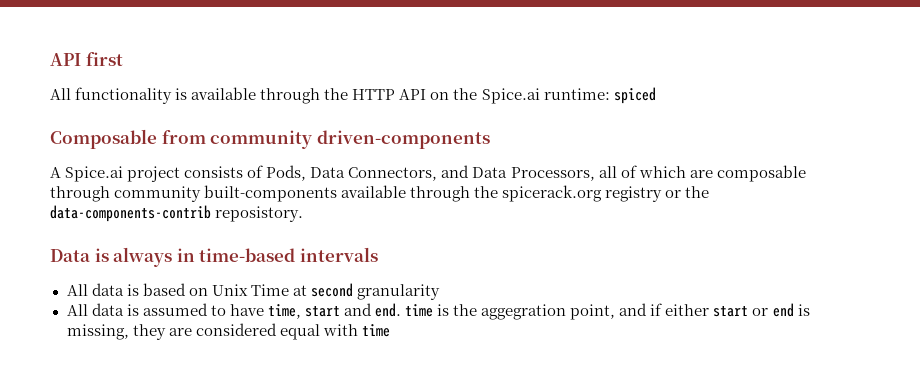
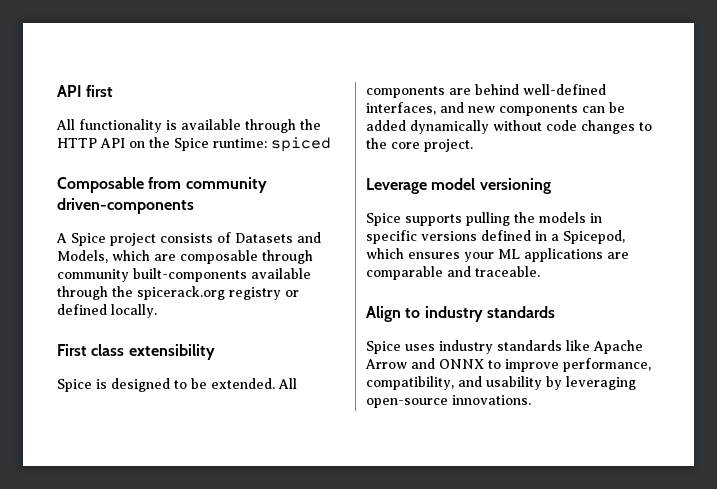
- All functionality is available through the HTTP API on the Spice.ai runtime: spiced
+ All functionality is available through the HTTP API on the Spice runtime: spiced
- A Spice.ai project consists of Pods, Data Connectors, and Data Processors, all of which are composable through community built-components available through the spicerack.org registry or the data-components-contrib reposistory.
- Data is always in time-based intervals
- All data is based on Unix Time at second granularity
- All data is assumed to have time, start and end. time is the aggegration point, and if either start or end is missing, they are considered equal with time
+ A Spice project consists of Datasets and Models, which are composable through community built-components available through the spicerack.org registry or defined locally.
+ First class extensibility
+ Spice is designed to be extended. All components are behind well-defined interfaces, and new components can be added dynamically without code changes to the core project.
+ Leverage model versioning
+ Spice supports pulling the models in specific versions defined in a Spicepod, which ensures your ML applications are comparable and traceable.
+ Align to industry standards
+ Spice uses industry standards like Apache Arrow and ONNX to improve performance, compatibility, and usability by leveraging open-source innovations.

